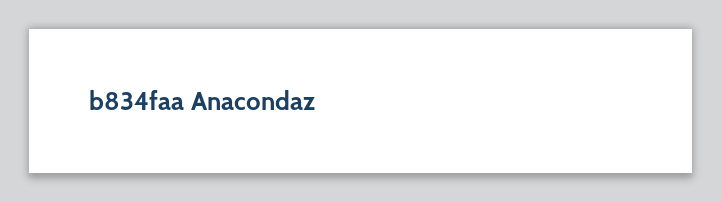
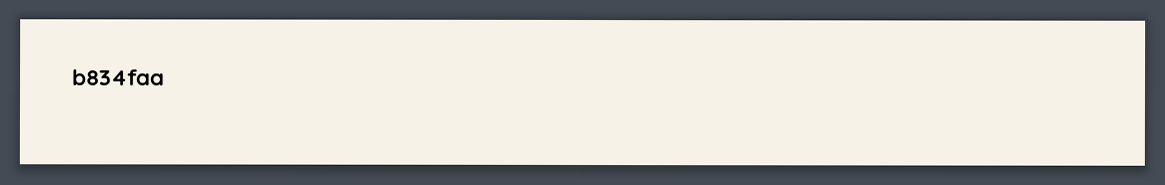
- b834faa Anacondaz
+ b834faa

